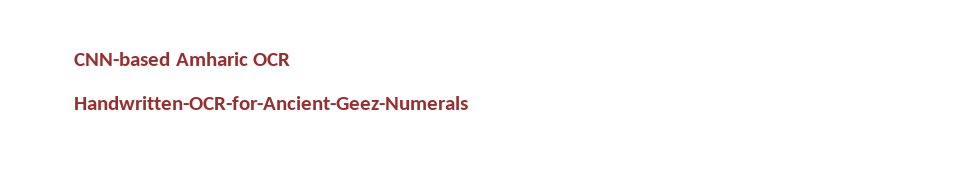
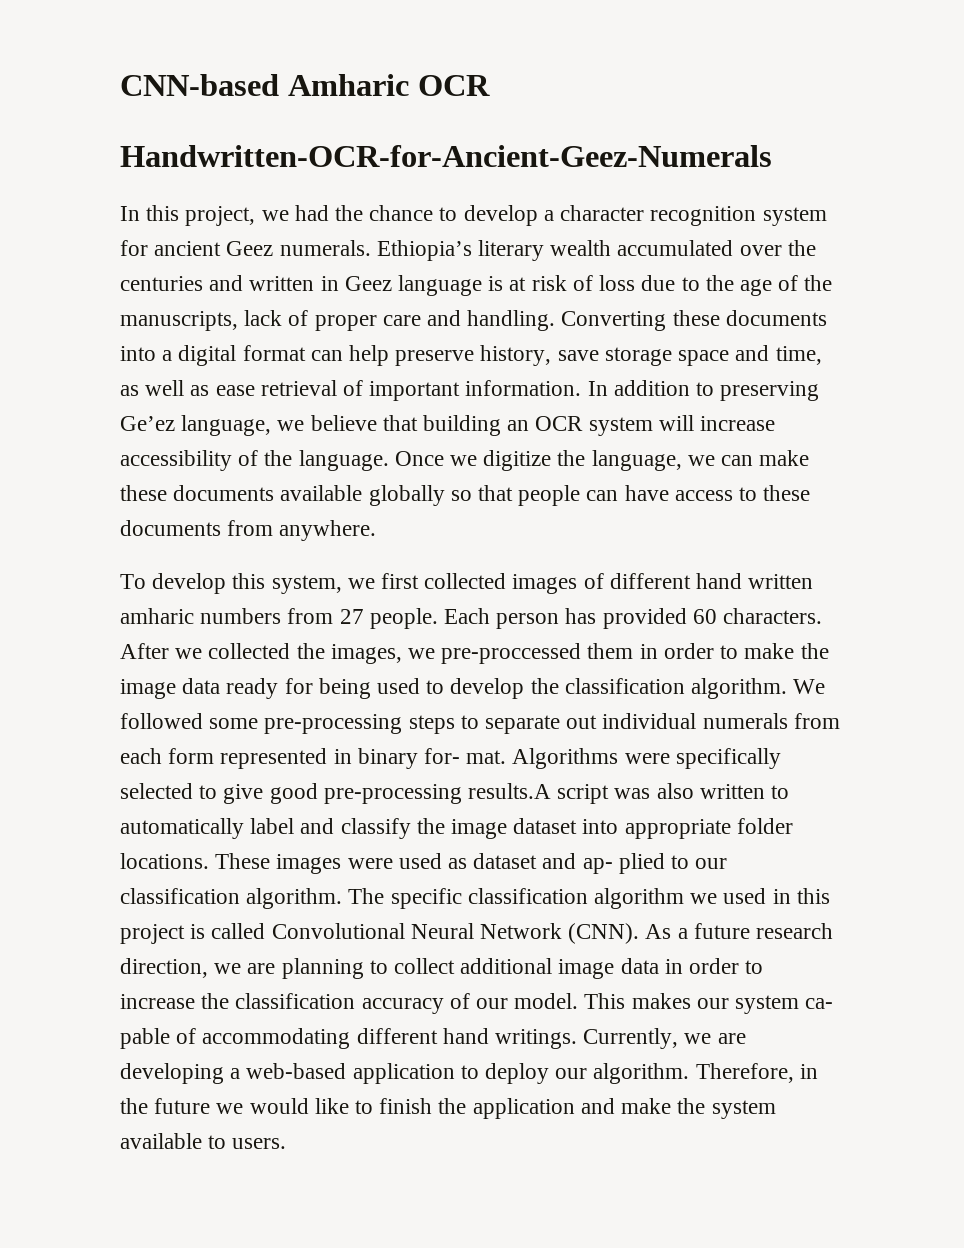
+ In this project, we had the chance to develop a character recognition system for ancient Geez numerals. Ethiopia’s literary wealth accumulated over the centuries and written in Geez language is at risk of loss due to the age of the manuscripts, lack of proper care and handling. Converting these documents into a digital format can help preserve history, save storage space and time, as well as ease retrieval of important information. In addition to preserving Ge’ez language, we believe that building an OCR system will increase accessibility of the language. Once we digitize the language, we can make these documents available globally so that people can have access to these documents from anywhere.
+ To develop this system, we first collected images of different hand written amharic numbers from 27 people. Each person has provided 60 characters. After we collected the images, we pre-proccessed them in order to make the image data ready for being used to develop the classification algorithm. We followed some pre-processing steps to separate out individual numerals from each form represented in binary for- mat. Algorithms were specifically selected to give good pre-processing results.A script was also written to automatically label and classify the image dataset into appropriate folder locations. These images were used as dataset and ap- plied to our classification algorithm. The specific classification algorithm we used in this project is called Convolutional Neural Network (CNN). As a future research direction, we are planning to collect additional image data in order to increase the classification accuracy of our model. This makes our system ca- pable of accommodating different hand writings. Currently, we are developing a web-based application to deploy our algorithm. Therefore, in the future we would like to finish the application and make the system available to users.

